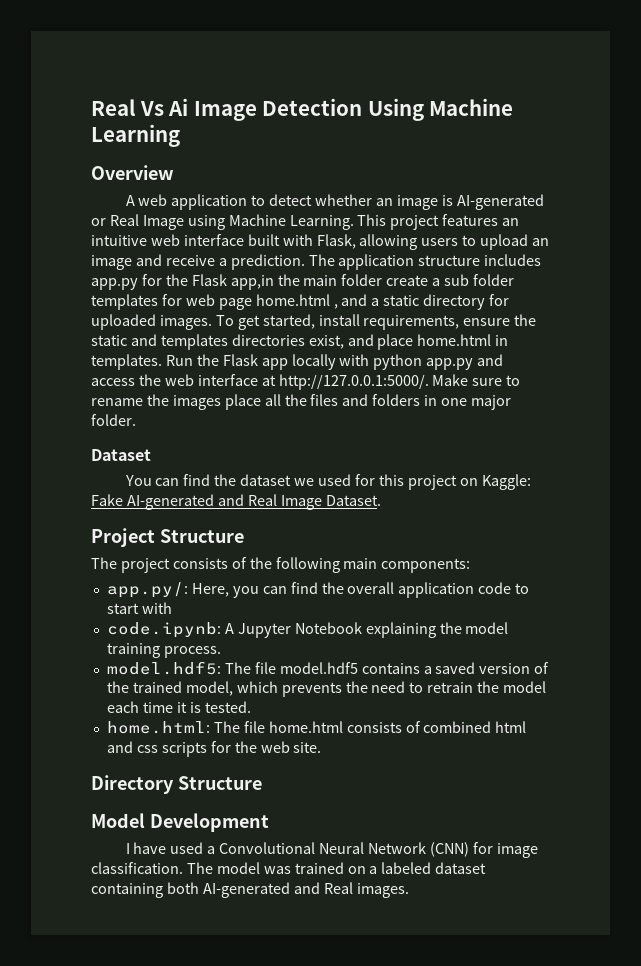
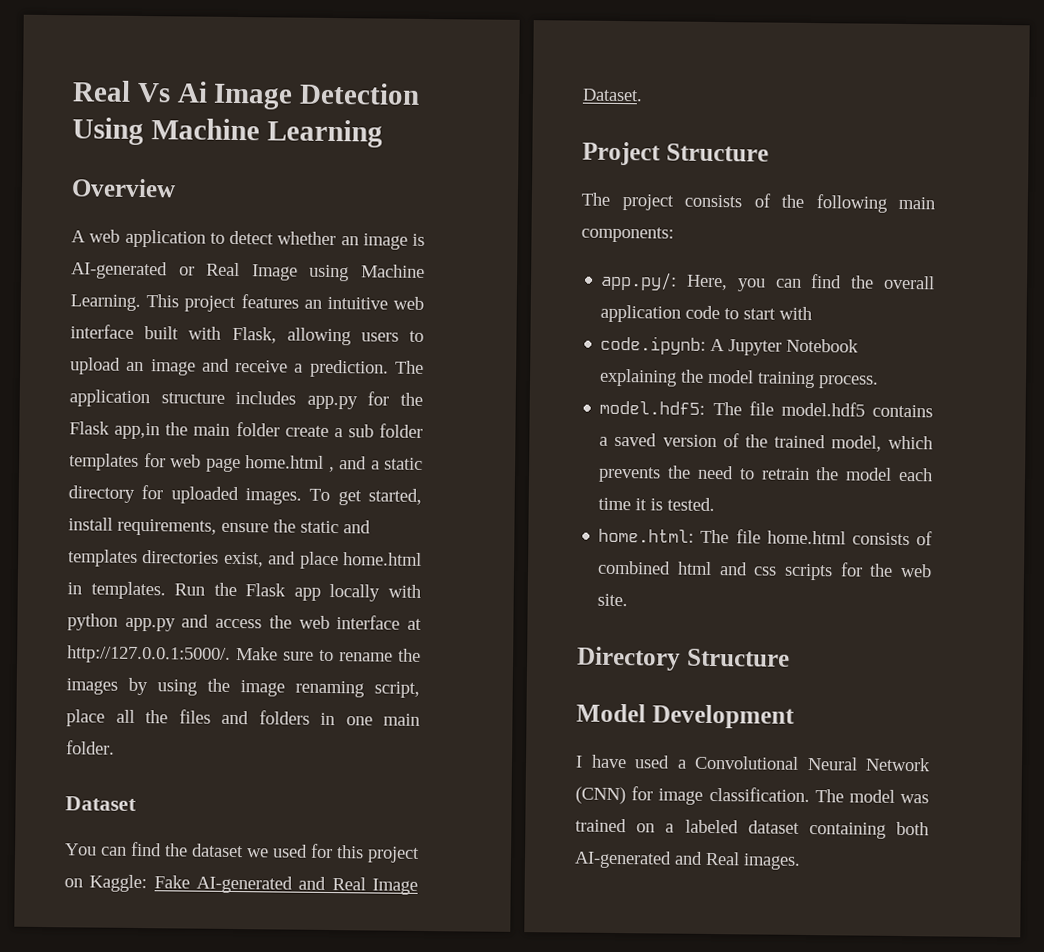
- Run the Flask app locally with python app.py and access the web interface at http://127.0.0.1:5000/. Make sure to rename the images place all the files and folders in one major folder.
+ Run the Flask app locally with python app.py and access the web interface at http://127.0.0.1:5000/. Make sure to rename the images by using the image renaming script, place all the files and folders in one main folder.

